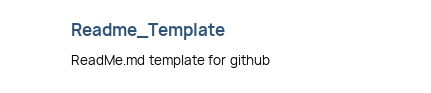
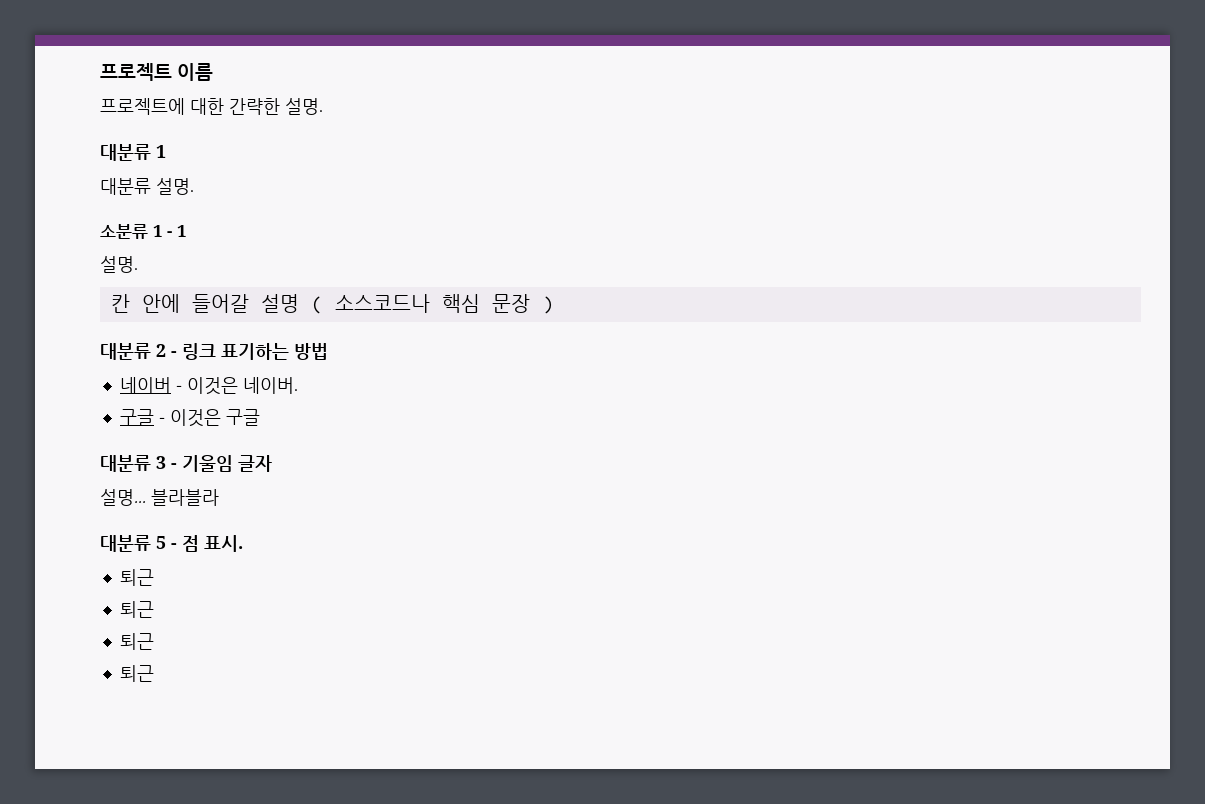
- Readme_Template
- ReadMe.md template for github
+ 프로젝트 이름
+ 프로젝트에 대한 간략한 설명.
+ 대분류 1
+ 대분류 설명.
+ 소분류 1 - 1
+ 설명.
+ 칸 안에 들어갈 설명 ( 소스코드나 핵심 문장 )
+ 대분류 2 - 링크 표기하는 방법
+ 네이버 - 이것은 네이버.
+ 구글 - 이것은 구글
+ 대분류 3 - 기울임 글자
+ 설명... 블라블라
+ 대분류 5 - 점 표시.
+ 퇴근
+ 퇴근
+ 퇴근
+ 퇴근

